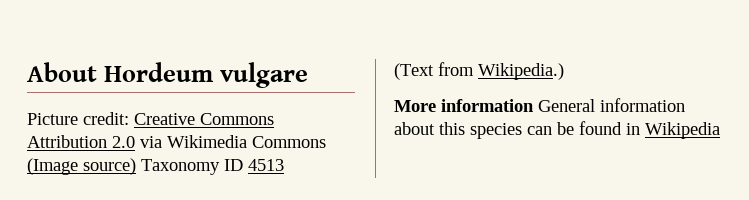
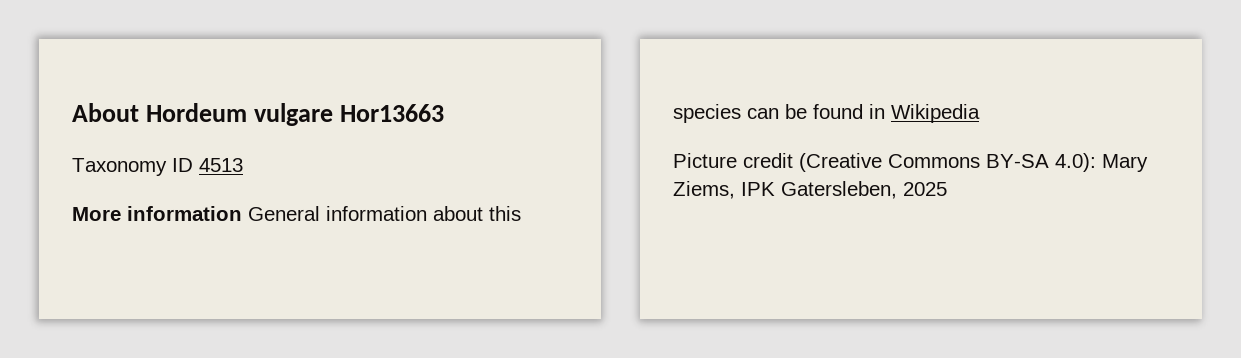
- About Hordeum vulgare
- Picture credit: Creative Commons Attribution 2.0 via Wikimedia Commons (Image source) Taxonomy ID 4513
+ About Hordeum vulgare Hor13663
+ Taxonomy ID 4513
- (Text from Wikipedia.)
+ Picture credit (Creative Commons BY-SA 4.0): Mary Ziems, IPK Gatersleben, 2025

